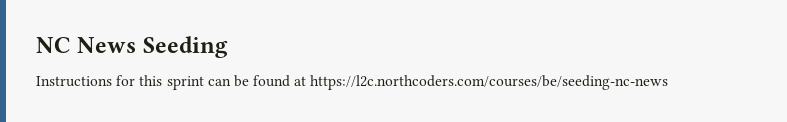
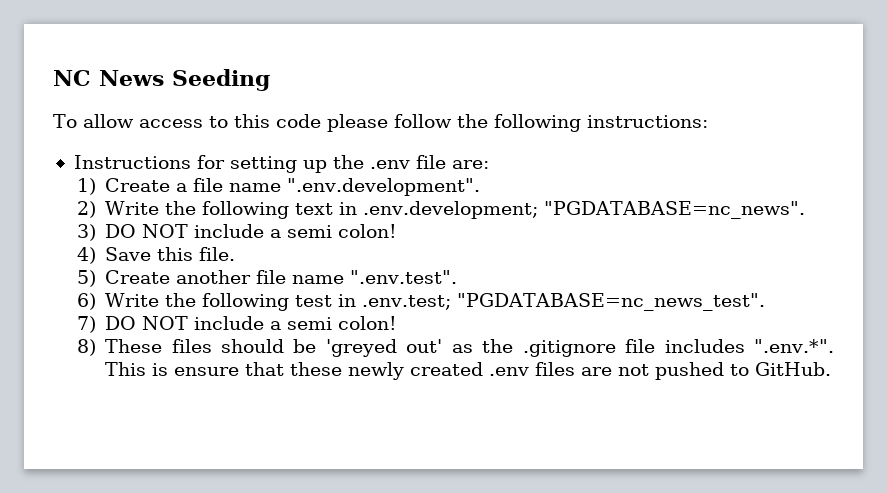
- Instructions for this sprint can be found at https://l2c.northcoders.com/courses/be/seeding-nc-news
+ To allow access to this code please follow the following instructions:
+ Instructions for setting up the .env file are:
+ 1) Create a file name ".env.development".
+ 2) Write the following text in .env.development; "PGDATABASE=nc_news".
+ 3) DO NOT include a semi colon!
+ 4) Save this file.
+ 5) Create another file name ".env.test".
+ 6) Write the following test in .env.test; "PGDATABASE=nc_news_test".
+ 7) DO NOT include a semi colon!
+ 8) These files should be 'greyed out' as the .gitignore file includes ".env.*". This is ensure that these newly created .env files are not pushed to GitHub.

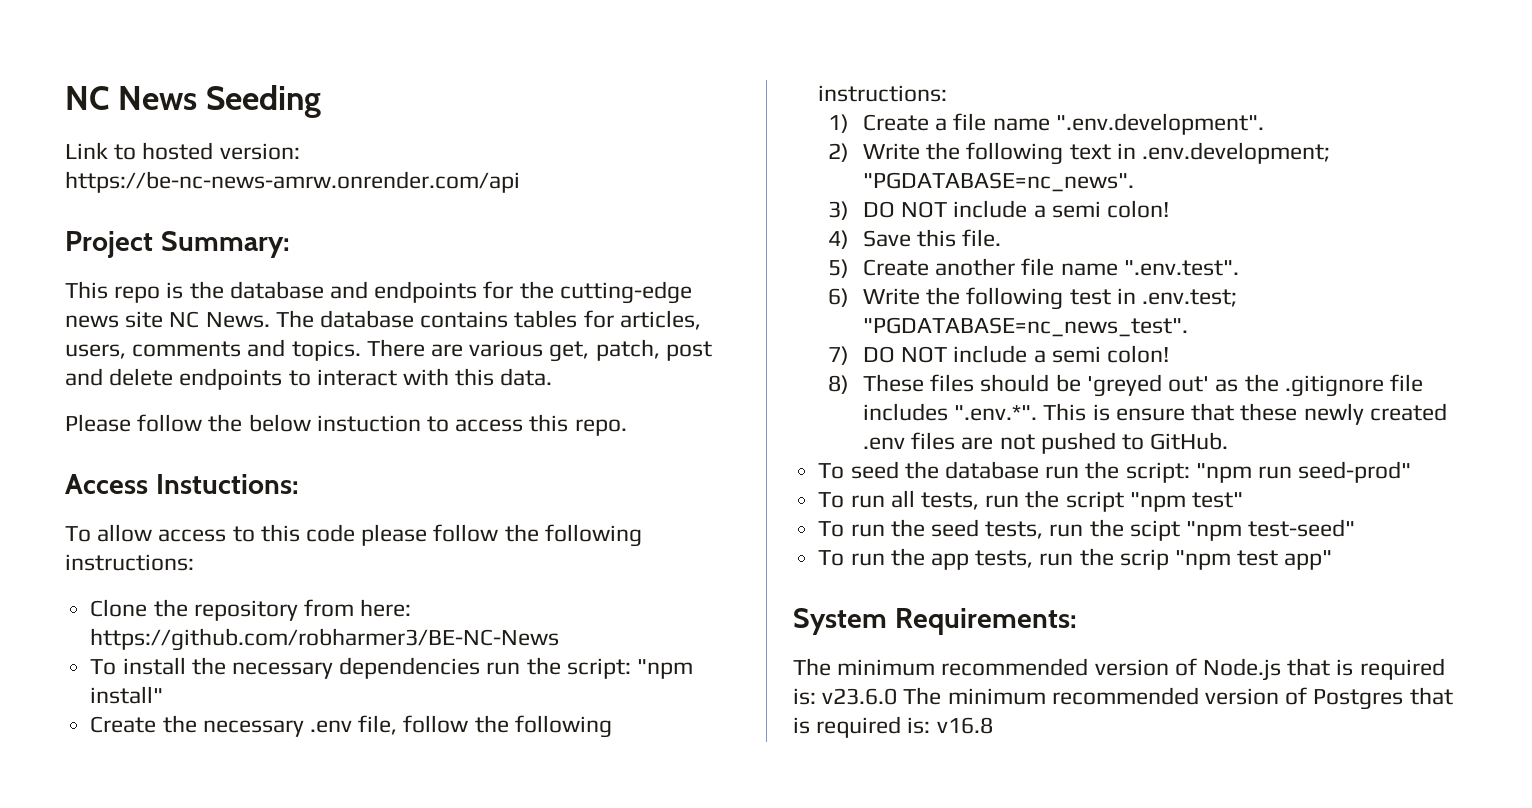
+ Link to hosted version: https://be-nc-news-amrw.onrender.com/api
+ Project Summary:
+ This repo is the database and endpoints for the cutting-edge news site NC News. The database contains tables for articles, users, comments and topics. There are various get, patch, post and delete endpoints to interact with this data.
+ Please follow the below instuction to access this repo.
+ Access Instuctions:
- Instructions for setting up the .env file are:
+ Clone the repository from here: https://github.com/robharmer3/BE-NC-News
+ To install the necessary dependencies run the script: "npm install"
+ Create the necessary .env file, follow the following instructions:
+ To seed the database run the script: "npm run seed-prod"
+ To run all tests, run the script "npm test"
+ To run the seed tests, run the scipt "npm test-seed"
+ To run the app tests, run the scrip "npm test app"
+ System Requirements:
+ The minimum recommended version of Node.js that is required is: v23.6.0 The minimum recommended version of Postgres that is required is: v16.8

